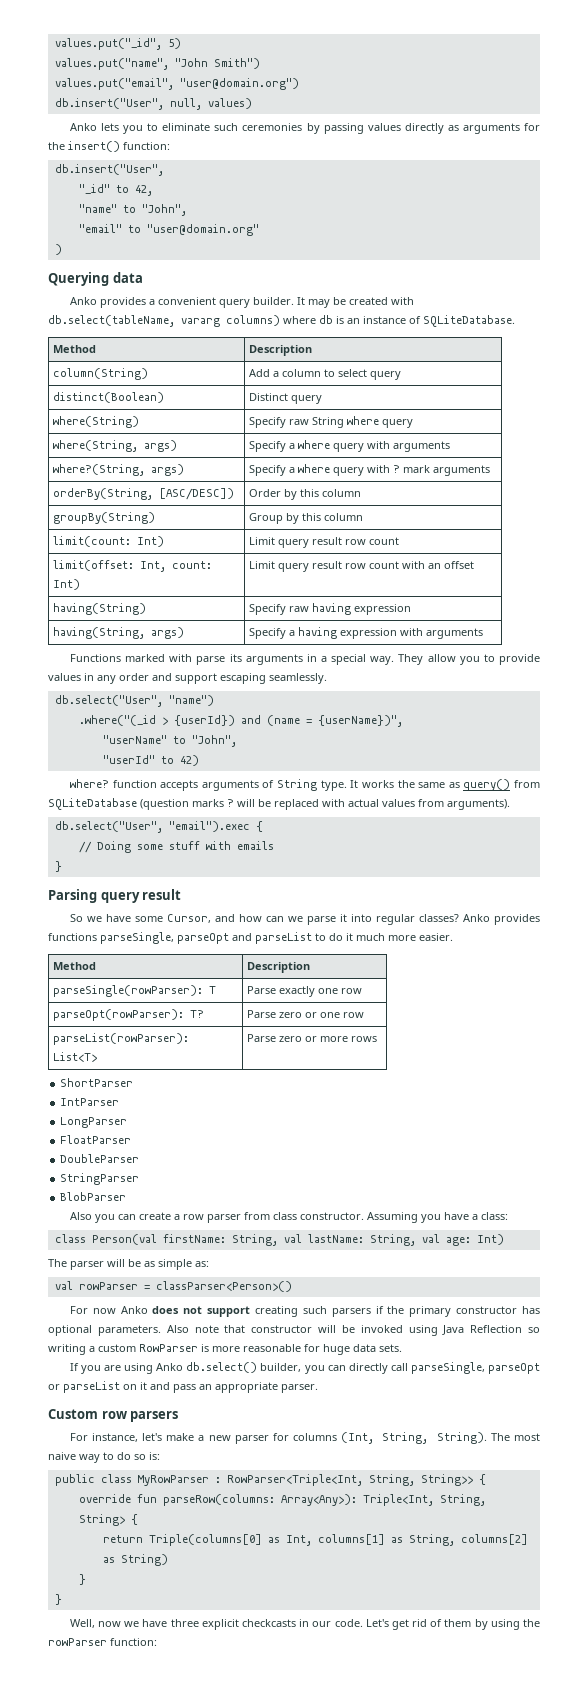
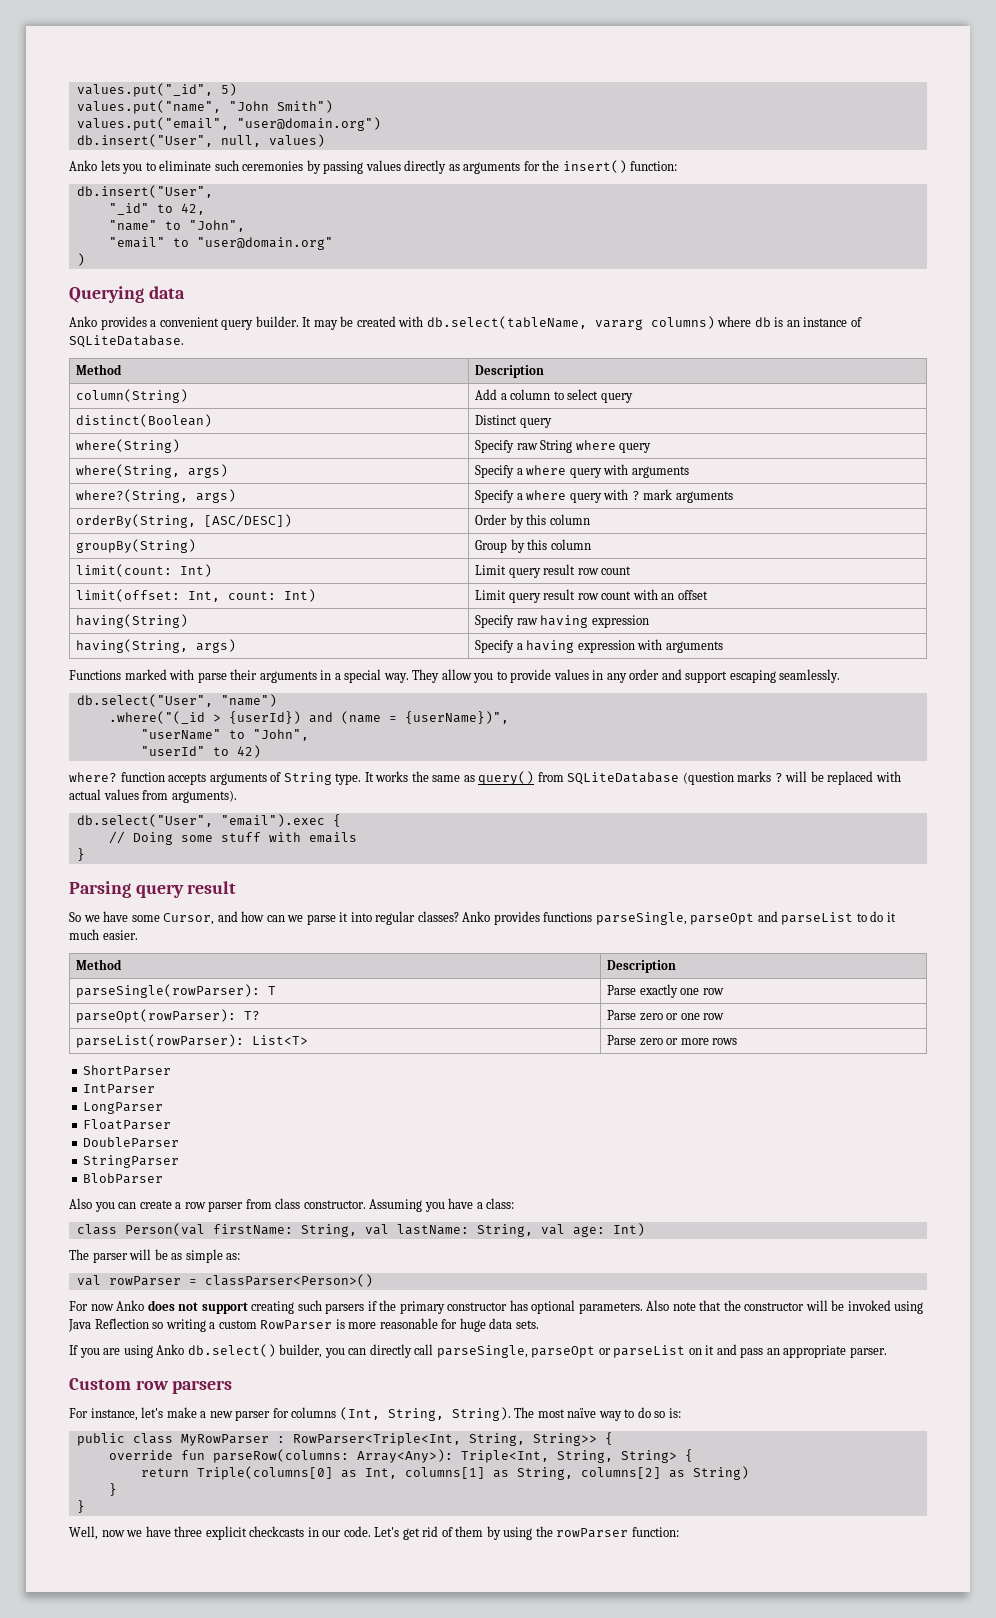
- Functions marked with parse its arguments in a special way.
+ Functions marked with parse their arguments in a special way.
- Anko provides functions parseSingle, parseOpt and parseList to do it much more easier.
+ Anko provides functions parseSingle, parseOpt and parseList to do it much easier.
- Also note that constructor will be invoked using Java Reflection so writing a custom RowParser is more reasonable for huge data sets.
+ Also note that the constructor will be invoked using Java Reflection so writing a custom RowParser is more reasonable for huge data sets.
- The most naive way to do so is:
+ The most naïve way to do so is:

